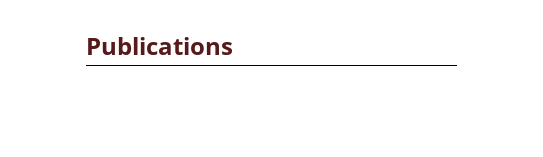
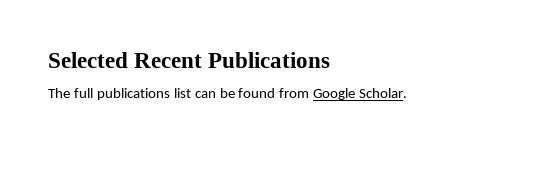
- Publications
+ Selected Recent Publications
+ The full publications list can be found from Google Scholar.

